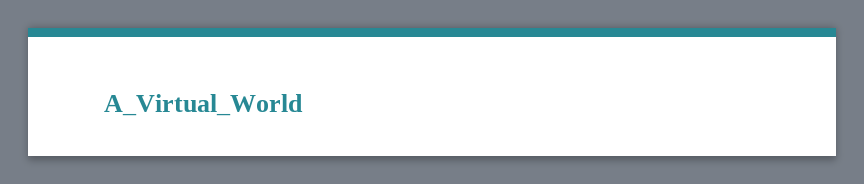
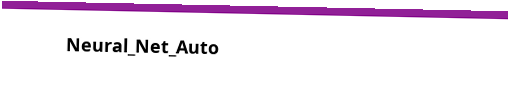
- A_Virtual_World
+ Neural_Net_Auto

